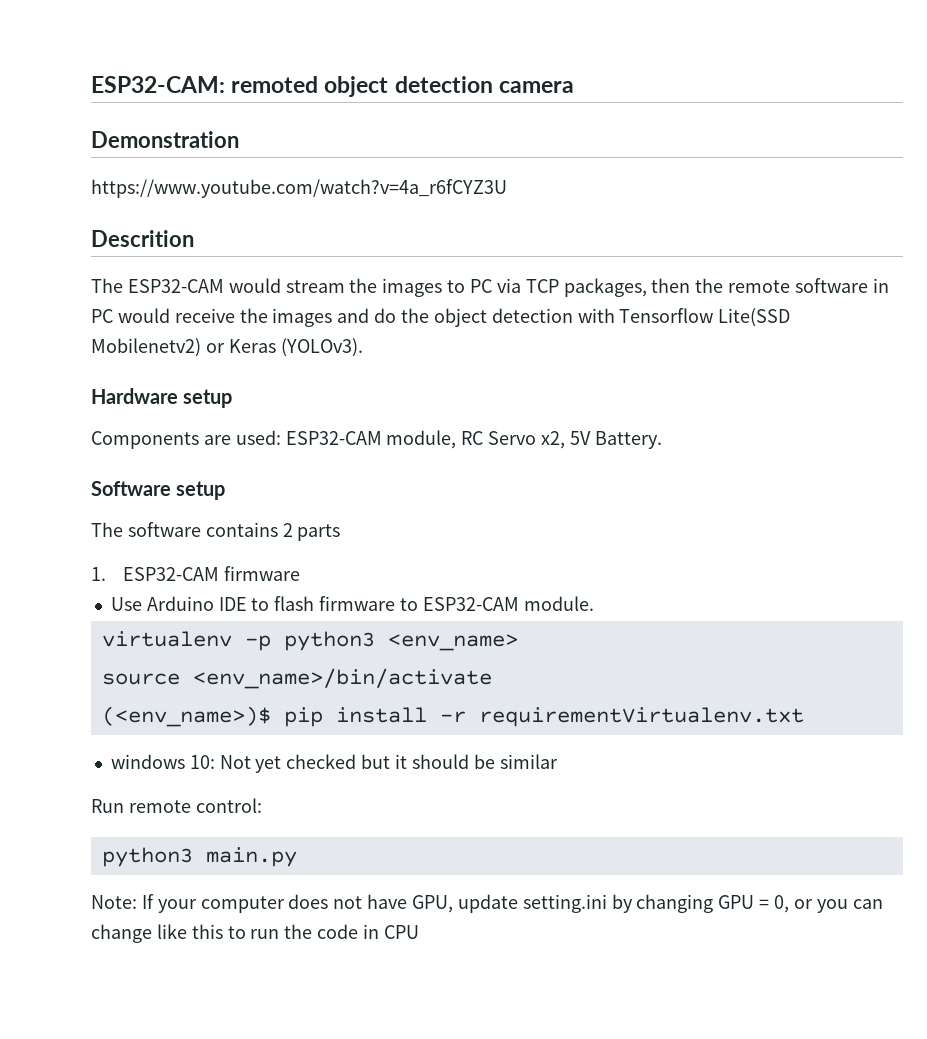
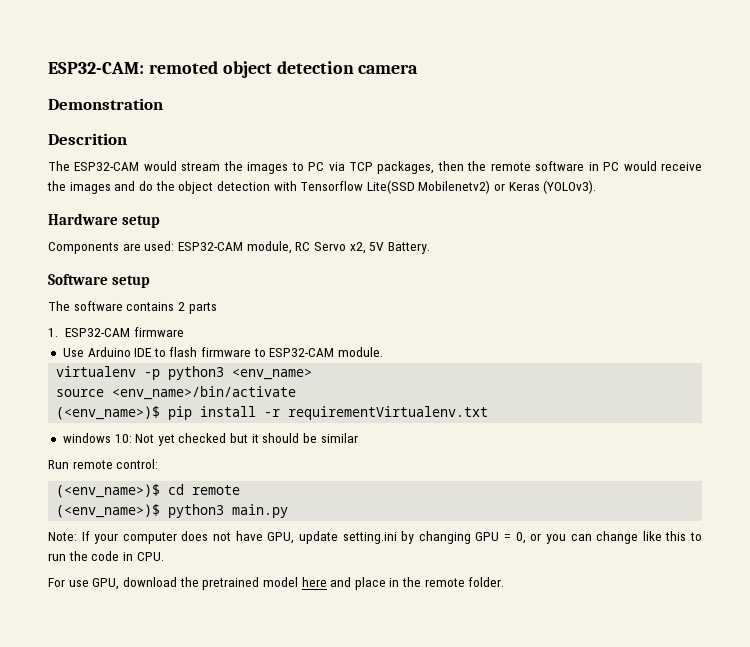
- https://www.youtube.com/watch?v=4a_r6fCYZ3U
- python3 main.py
+ (<env_name>)$ cd remote
+ (<env_name>)$ python3 main.py
- Note: If your computer does not have GPU, update setting.ini by changing GPU = 0, or you can change like this to run the code in CPU
+ Note: If your computer does not have GPU, update setting.ini by changing GPU = 0, or you can change like this to run the code in CPU.
+ For use GPU, download the pretrained model here and place in the remote folder.

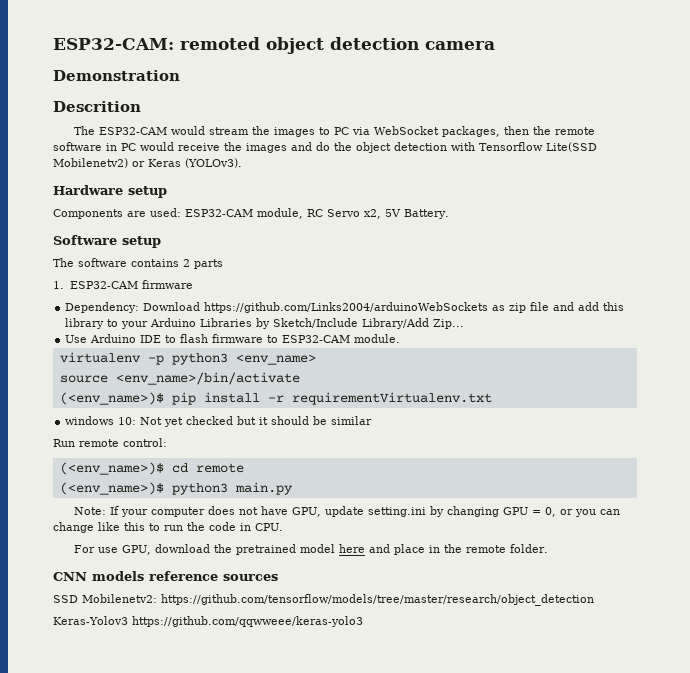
- The ESP32-CAM would stream the images to PC via TCP packages, then the remote software in PC would receive the images and do the object detection with Tensorflow Lite(SSD Mobilenetv2) or Keras (YOLOv3).
+ The ESP32-CAM would stream the images to PC via WebSocket packages, then the remote software in PC would receive the images and do the object detection with Tensorflow Lite(SSD Mobilenetv2) or Keras (YOLOv3).
+ Dependency: Download https://github.com/Links2004/arduinoWebSockets as zip file and add this library to your Arduino Libraries by Sketch/Include Library/Add Zip...
+ CNN models reference sources
+ SSD Mobilenetv2: https://github.com/tensorflow/models/tree/master/research/object_detection
+ Keras-Yolov3 https://github.com/qqwweee/keras-yolo3

